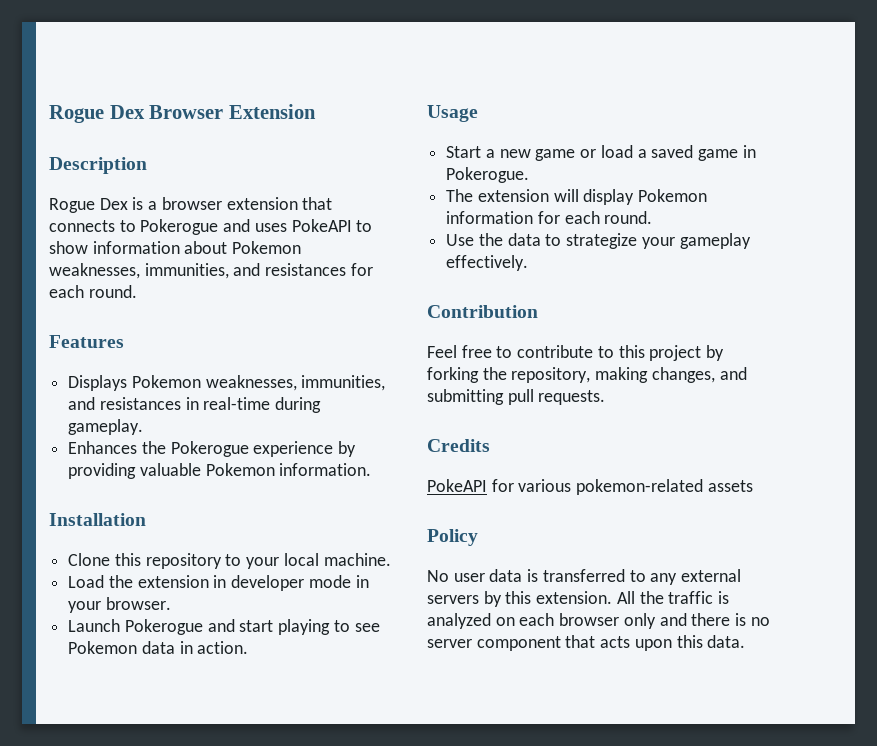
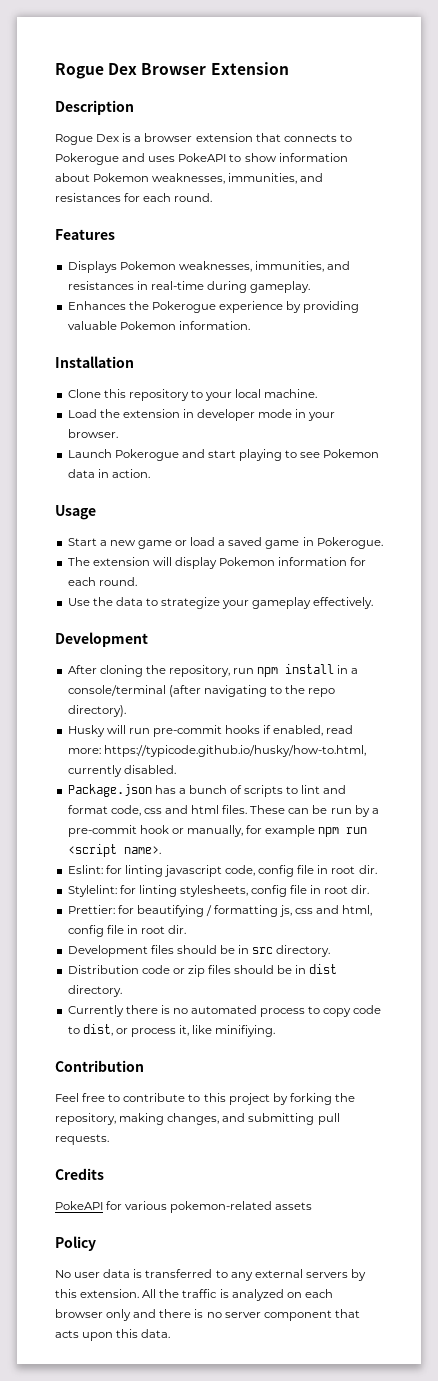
  Use the data to strategize your gameplay effectively.
+ Development
+ After cloning the repository, run npm install in a console/terminal (after navigating to the repo directory).
+ Husky will run pre-commit hooks if enabled, read more: https://typicode.github.io/husky/how-to.html, currently disabled.
+ Package.json has a bunch of scripts to lint and format code, css and html files. These can be run by a pre-commit hook or manually, for example npm run <script name>.
+ Eslint: for linting javascript code, config file in root dir.
+ Stylelint: for linting stylesheets, config file in root dir.
+ Prettier: for beautifying / formatting js, css and html, config file in root dir.
+ Development files should be in src directory.
+ Distribution code or zip files should be in dist directory.
+ Currently there is no automated process to copy code to dist, or process it, like minifiying.

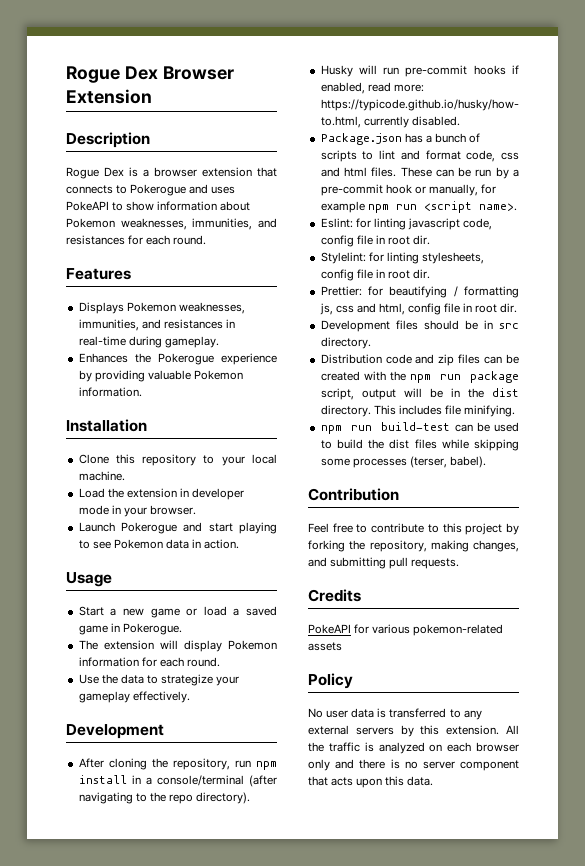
- Distribution code or zip files should be in dist directory.
- Currently there is no automated process to copy code to dist, or process it, like minifiying.
+ Distribution code and zip files can be created with the npm run package script, output will be in the dist directory. This includes file minifying.
+ npm run build-test can be used to build the dist files while skipping some processes (terser, babel).

